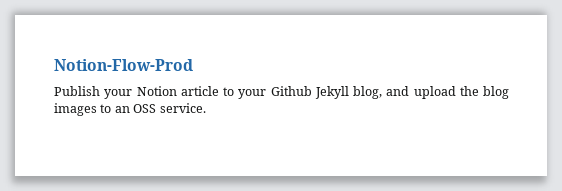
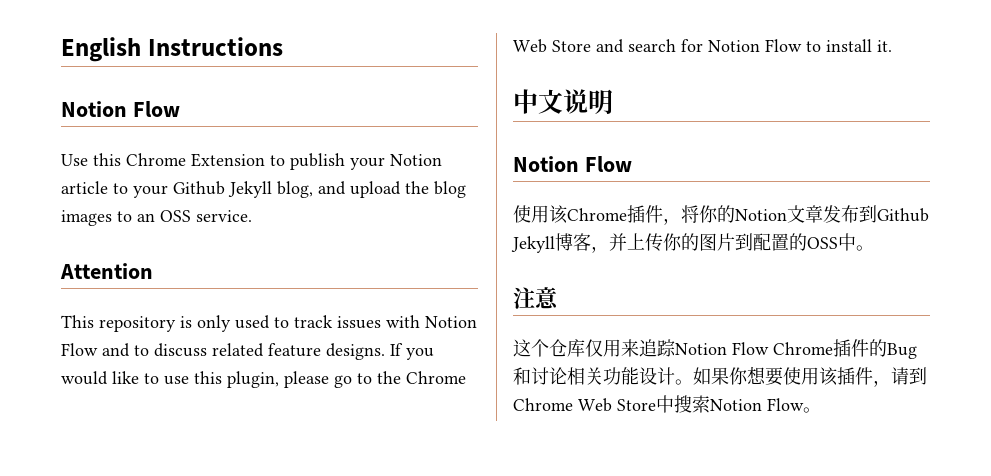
- Notion-Flow-Prod
- Publish your Notion article to your Github Jekyll blog, and upload the blog images to an OSS service.
+ English Instructions
+ Notion Flow
+ Use this Chrome Extension to publish your Notion article to your Github Jekyll blog, and upload the blog images to an OSS service.
+ Attention
+ This repository is only used to track issues with Notion Flow and to discuss related feature designs. If you would like to use this plugin, please go to the Chrome Web Store and search for Notion Flow to install it.
+ 中文说明
+ Notion Flow
+ 使用该Chrome插件，将你的Notion文章发布到Github Jekyll博客，并上传你的图片到配置的OSS中。
+ 注意
+ 这个仓库仅用来追踪Notion Flow Chrome插件的Bug和讨论相关功能设计。如果你想要使用该插件，请到Chrome Web Store中搜索Notion Flow。

